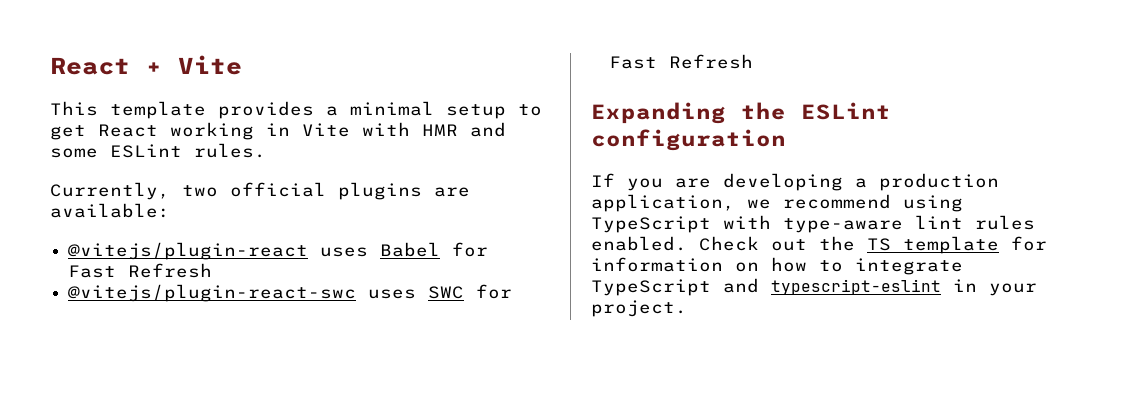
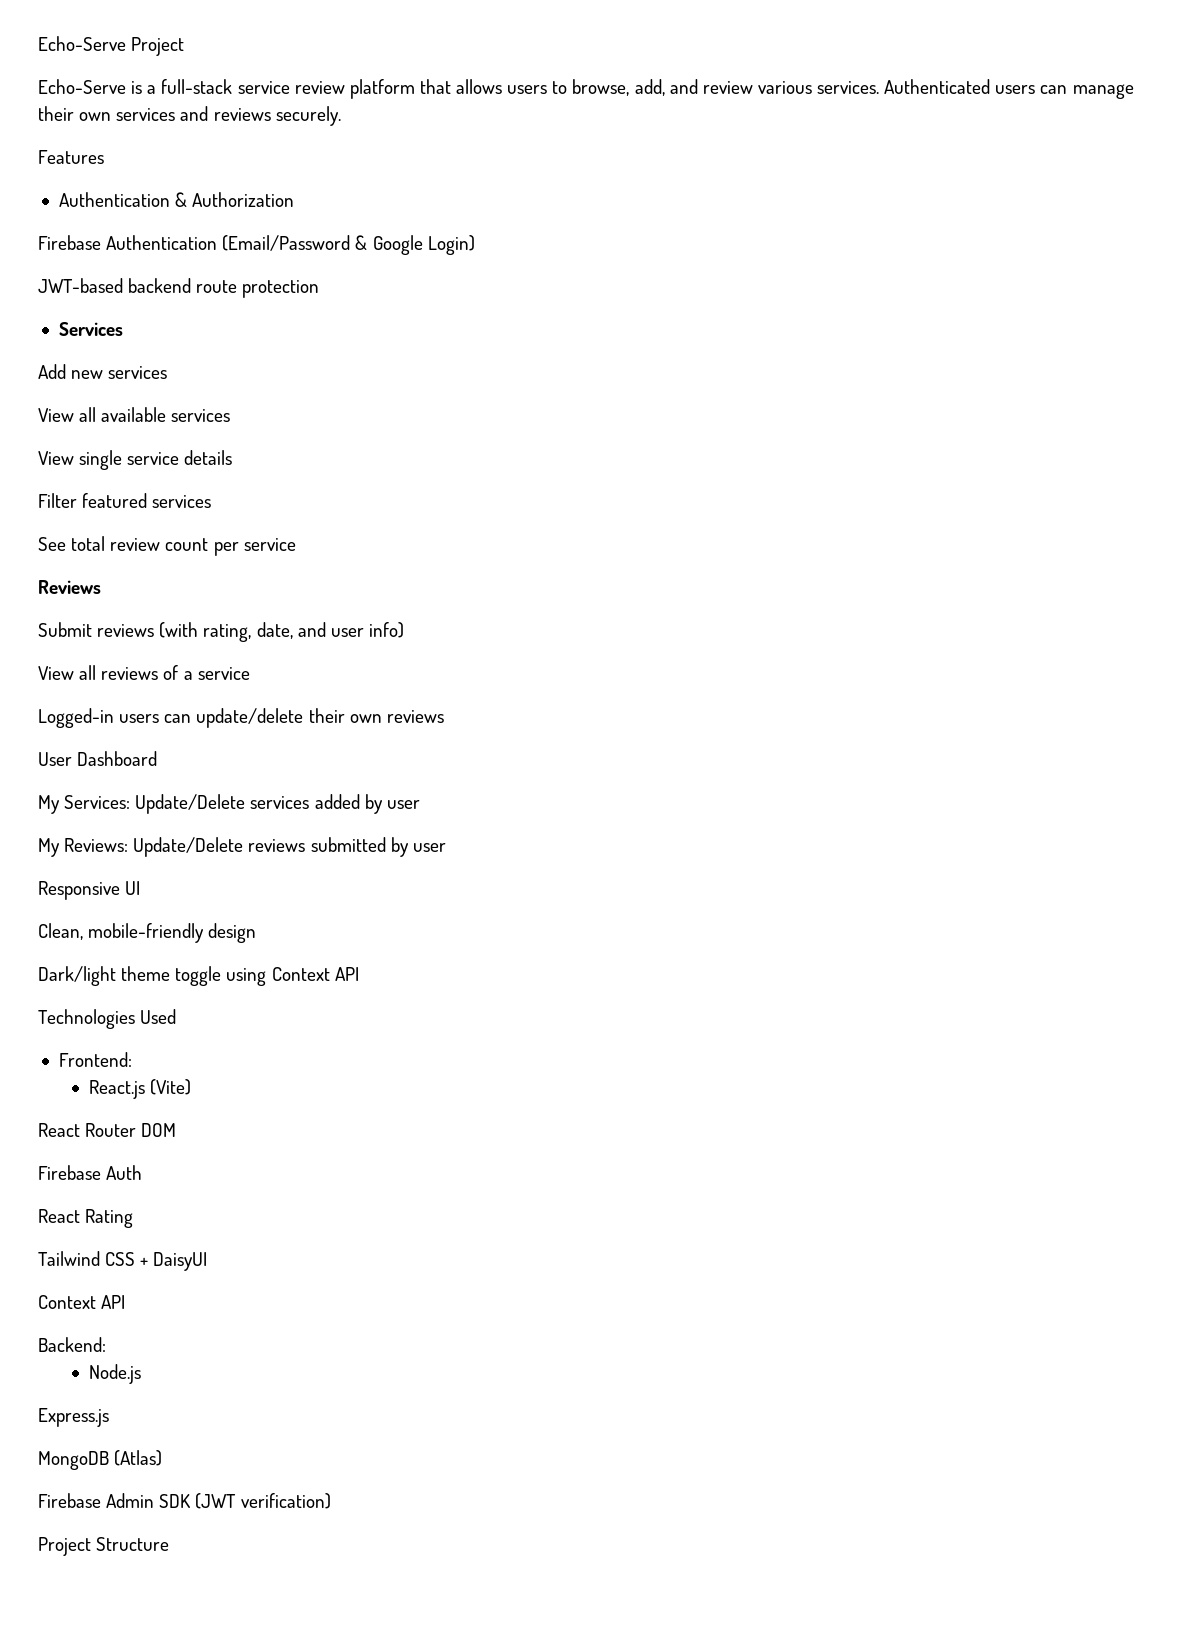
- React + Vite
- This template provides a minimal setup to get React working in Vite with HMR and some ESLint rules.
- Currently, two official plugins are available:
- @vitejs/plugin-react uses Babel for Fast Refresh
- @vitejs/plugin-react-swc uses SWC for Fast Refresh
- Expanding the ESLint configuration
- If you are developing a production application, we recommend using TypeScript with type-aware lint rules enabled. Check out the TS template for information on how to integrate TypeScript and typescript-eslint in your project.
+ Echo-Serve Project
+ Echo-Serve is a full-stack service review platform that allows users to browse, add, and review various services. Authenticated users can manage their own services and reviews securely.
+ Features
+ Authentication & Authorization
+ Firebase Authentication (Email/Password & Google Login)
+ JWT-based backend route protection
+ Services
+ Add new services
+ View all available services
+ View single service details
+ Filter featured services
+ See total review count per service
+ Reviews
+ Submit reviews (with rating, date, and user info)
+ View all reviews of a service
+ Logged-in users can update/delete their own reviews
+ User Dashboard
+ My Services: Update/Delete services added by user
+ My Reviews: Update/Delete reviews submitted by user
+ Responsive UI
+ Clean, mobile-friendly design
+ Dark/light theme toggle using Context API
+ Technologies Used
+ Frontend:
+ React.js (Vite)
+ React Router DOM
+ Firebase Auth
+ React Rating
+ Tailwind CSS + DaisyUI
+ Context API
+ Backend:
+ Node.js
+ Express.js
+ MongoDB (Atlas)
+ Firebase Admin SDK (JWT verification)
+ Project Structure

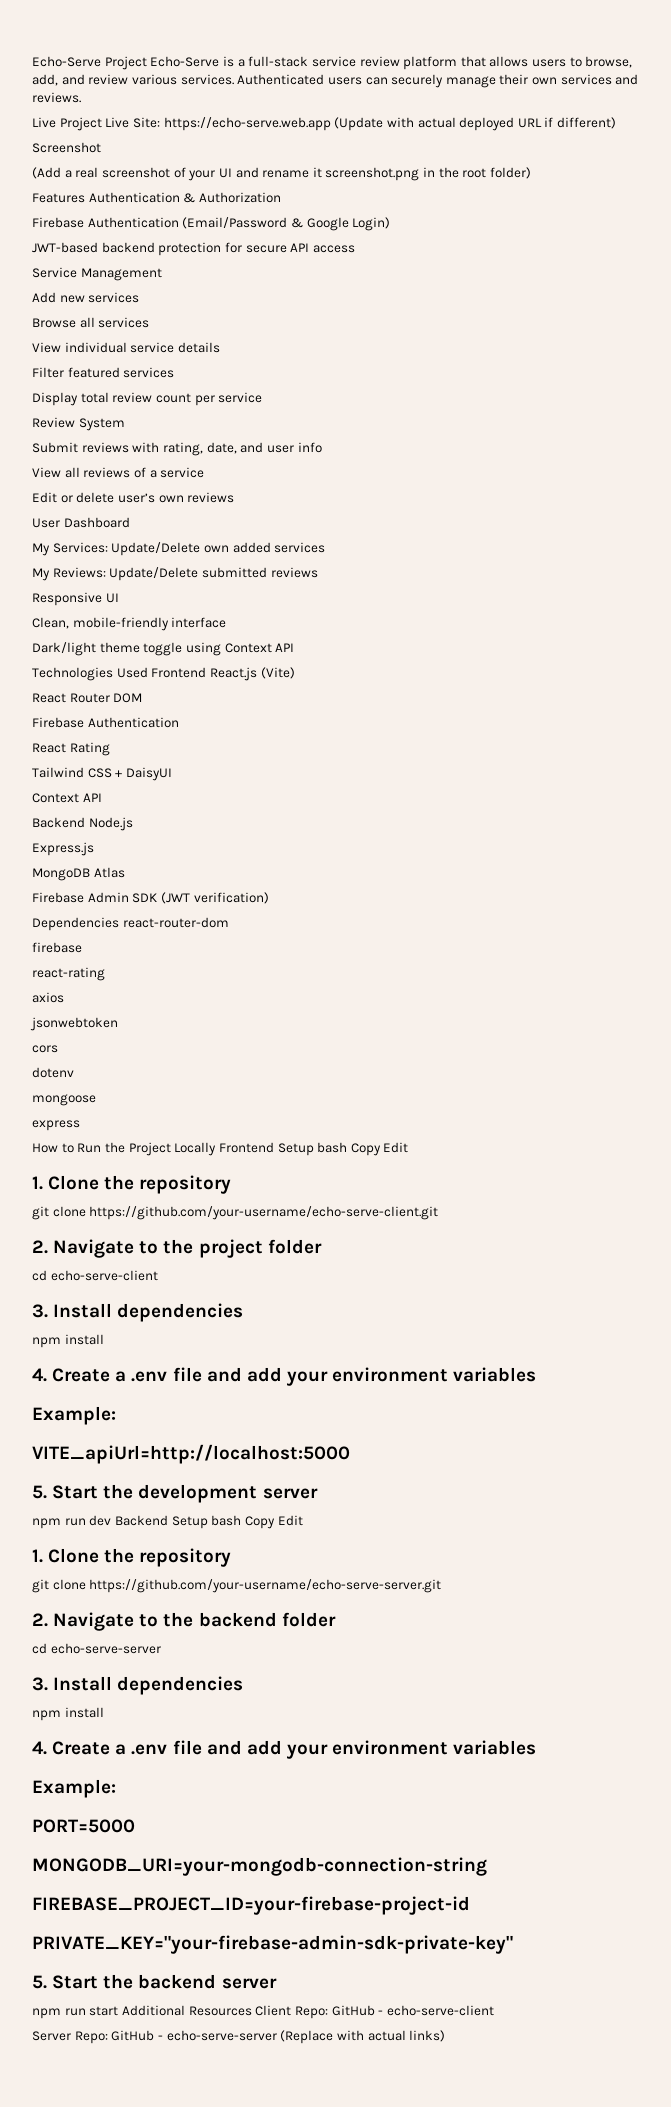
- Echo-Serve Project
- Echo-Serve is a full-stack service review platform that allows users to browse, add, and review various services.
+ Echo-Serve Project Echo-Serve is a full-stack service review platform that allows users to browse, add, and review various services.
- Authenticated users can manage their own services and reviews securely.
+ Authenticated users can securely manage their own services and reviews.
+ Live Project Live Site: https://echo-serve.web.app (Update with actual deployed URL if different)
+ Screenshot
+ (Add a real screenshot of your UI and rename it screenshot.png in the root folder)
- Features
- Authentication & Authorization
+ Features Authentication & Authorization
- JWT-based backend route protection
- Services
+ JWT-based backend protection for secure API access
+ Service Management
- View all available services
- View single service details
+ Browse all services
+ View individual service details
- See total review count per service
+ Display total review count per service
- Reviews
+ Review System
- Submit reviews (with rating, date, and user info)
+ Submit reviews with rating, date, and user info
- Logged-in users can update/delete their own reviews
+ Edit or delete user’s own reviews
- My Services: Update/Delete services added by user
+ My Services: Update/Delete own added services
- My Reviews: Update/Delete reviews submitted by user
+ My Reviews: Update/Delete submitted reviews
- Clean, mobile-friendly design
+ Clean, mobile-friendly interface
- Technologies Used
- Frontend:
- React.js (Vite)
+ Technologies Used Frontend React.js (Vite)
  React Router DOM
- Firebase Auth
+ Firebase Authentication
- Backend:
- Node.js
+ Backend Node.js
- MongoDB (Atlas)
+ MongoDB Atlas
- Project Structure
+ Dependencies react-router-dom
+ firebase
+ react-rating
+ axios
+ jsonwebtoken
+ cors
+ dotenv
+ mongoose
+ express
+ How to Run the Project Locally Frontend Setup bash Copy Edit
+ 1. Clone the repository
+ git clone https://github.com/your-username/echo-serve-client.git
+ 2. Navigate to the project folder
+ cd echo-serve-client
+ 3. Install dependencies
+ npm install
+ 4. Create a .env file and add your environment variables
+ Example:
+ VITE_apiUrl=http://localhost:5000
+ 5. Start the development server
+ npm run dev Backend Setup bash Copy Edit
+ 1. Clone the repository
+ git clone https://github.com/your-username/echo-serve-server.git
+ 2. Navigate to the backend folder
+ cd echo-serve-server
+ 3. Install dependencies
+ npm install
+ 4. Create a .env file and add your environment variables
+ Example:
+ PORT=5000
+ MONGODB_URI=your-mongodb-connection-string
+ FIREBASE_PROJECT_ID=your-firebase-project-id
+ PRIVATE_KEY="your-firebase-admin-sdk-private-key"
+ 5. Start the backend server
+ npm run start Additional Resources Client Repo: GitHub - echo-serve-client
+ Server Repo: GitHub - echo-serve-server (Replace with actual links)

